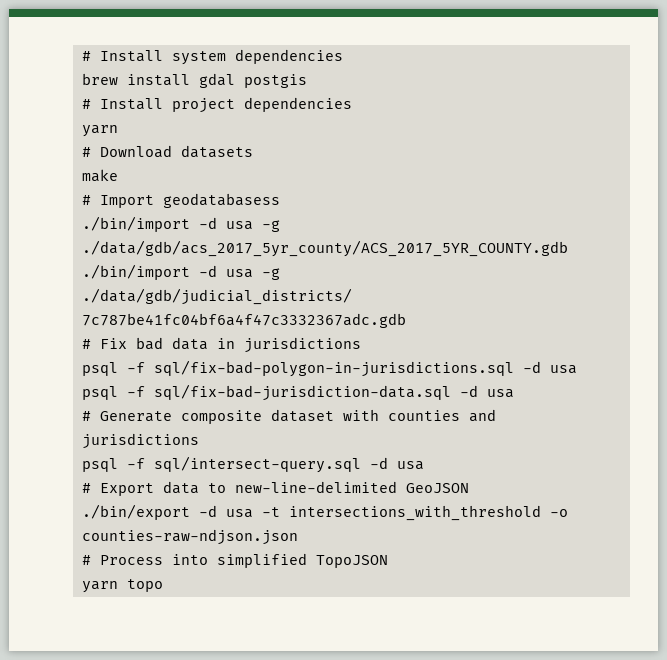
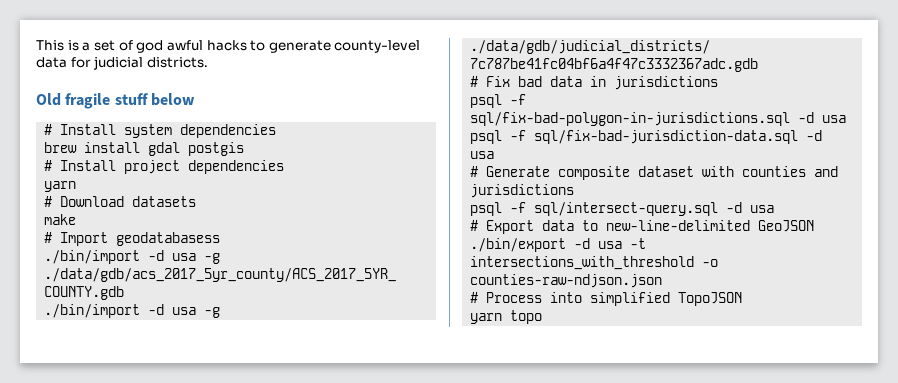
+ This is a set of god awful hacks to generate county-level data for judicial districts.
+ Old fragile stuff below

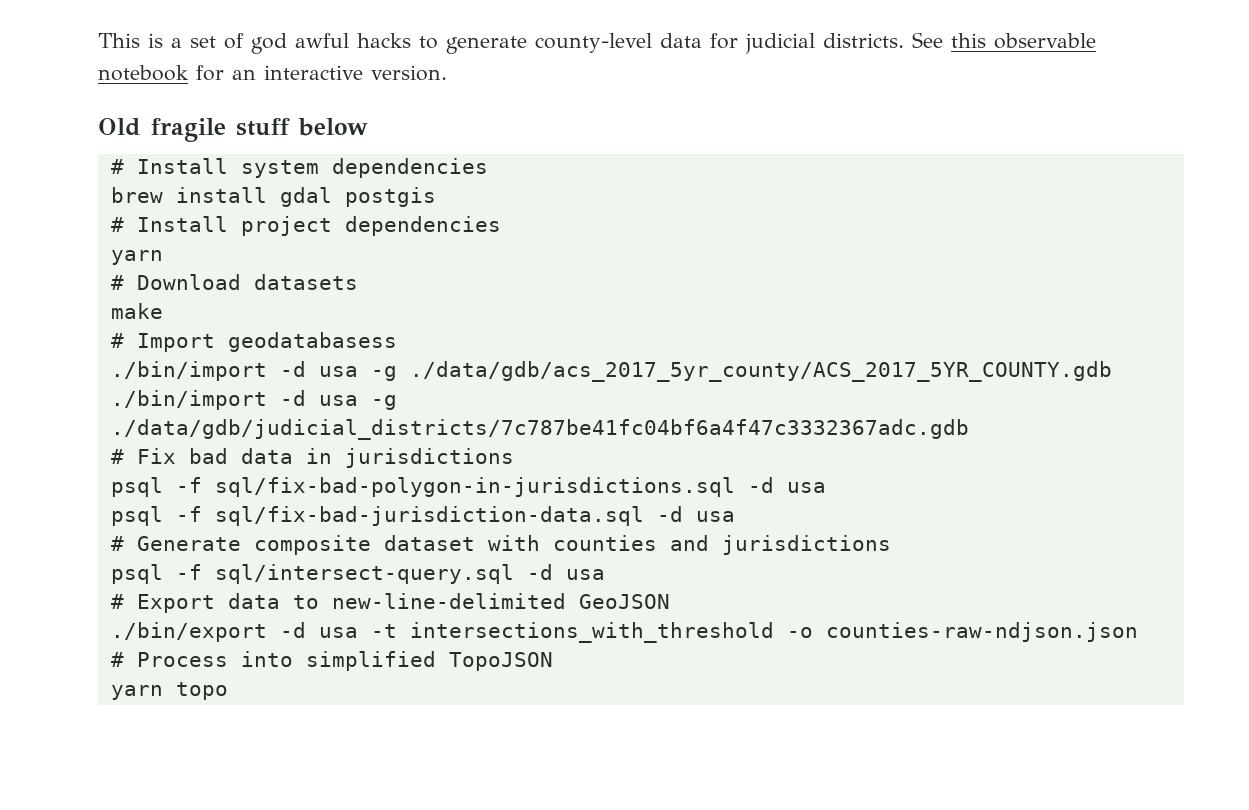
+ See this observable notebook for an interactive version.

